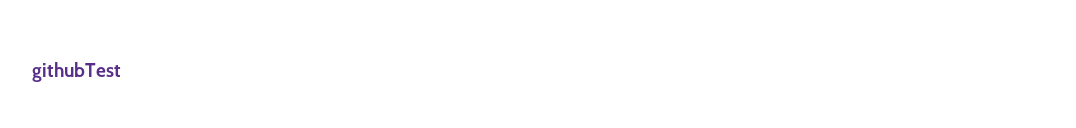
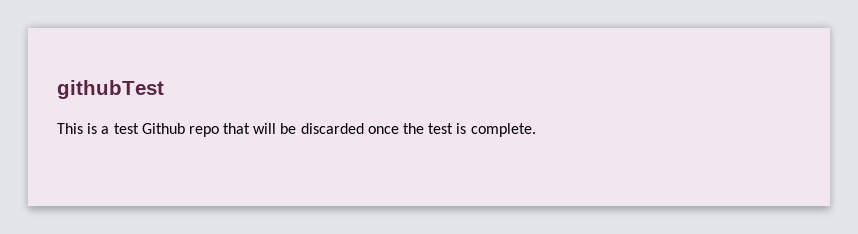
+ This is a test Github repo that will be discarded once the test is complete.

